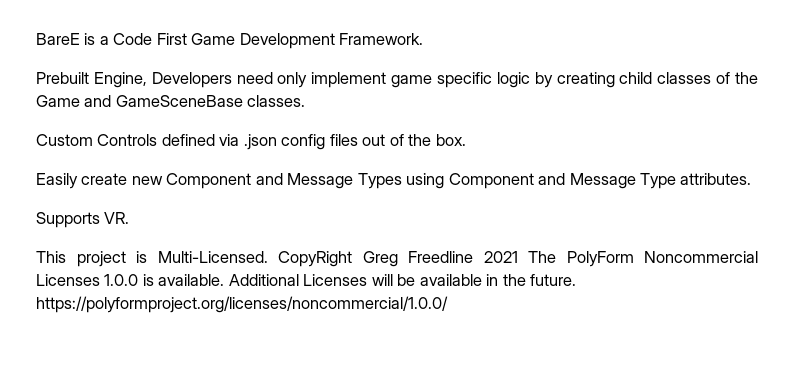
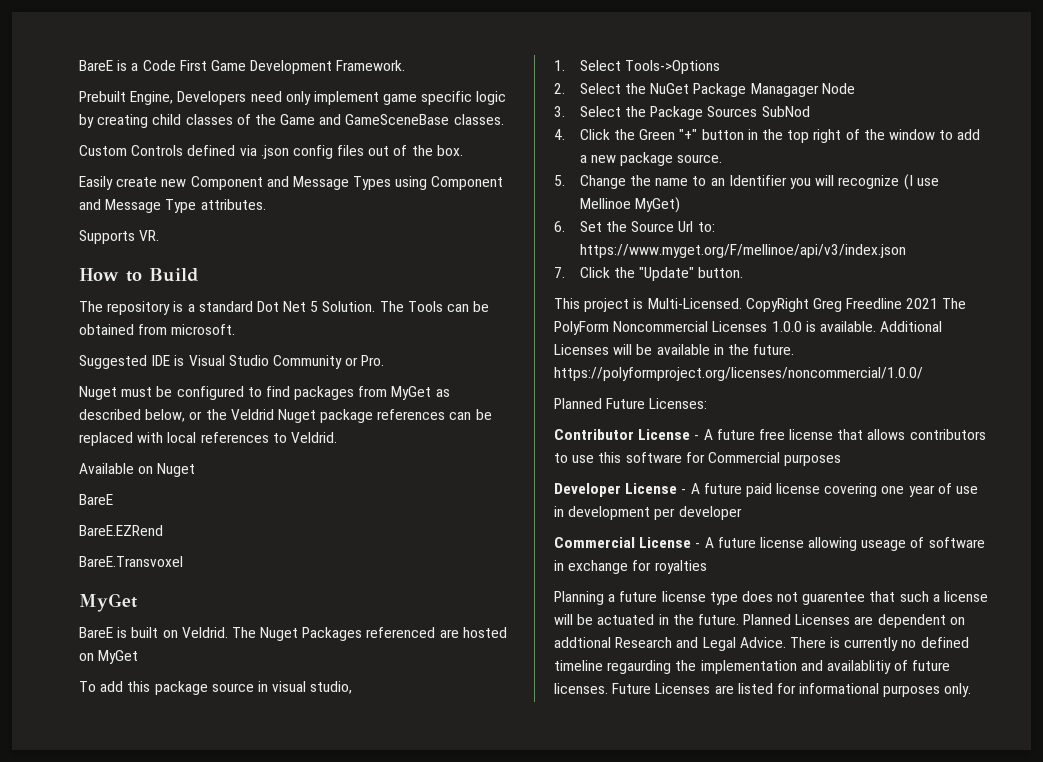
+ How to Build
+ The repository is a standard Dot Net 5 Solution. The Tools can be obtained from microsoft.
+ Suggested IDE is Visual Studio Community or Pro.
+ Nuget must be configured to find packages from MyGet as described below, or the Veldrid Nuget package references can be replaced with local references to Veldrid.
+ Available on Nuget
+ BareE
+ BareE.EZRend
+ BareE.Transvoxel
+ MyGet
+ BareE is built on Veldrid. The Nuget Packages referenced are hosted on MyGet
+ To add this package source in visual studio,
+ 1. Select Tools->Options
+ 2. Select the NuGet Package Managager Node
+ 3. Select the Package Sources SubNod
+ 4. Click the Green "+" button in the top right of the window to add a new package source.
+ 5. Change the name to an Identifier you will recognize (I use Mellinoe MyGet)
+ 6. Set the Source Url to: https://www.myget.org/F/mellinoe/api/v3/index.json
+ 7. Click the "Update" button.
+ Planned Future Licenses:
+ Contributor License - A future free license that allows contributors to use this software for Commercial purposes
+ Developer License - A future paid license covering one year of use in development per developer
+ Commercial License - A future license allowing useage of software in exchange for royalties
+ Planning a future license type does not guarentee that such a license will be actuated in the future. Planned Licenses are dependent on addtional Research and Legal Advice. There is currently no defined timeline regaurding the implementation and availablitiy of future licenses. Future Licenses are listed for informational purposes only.

